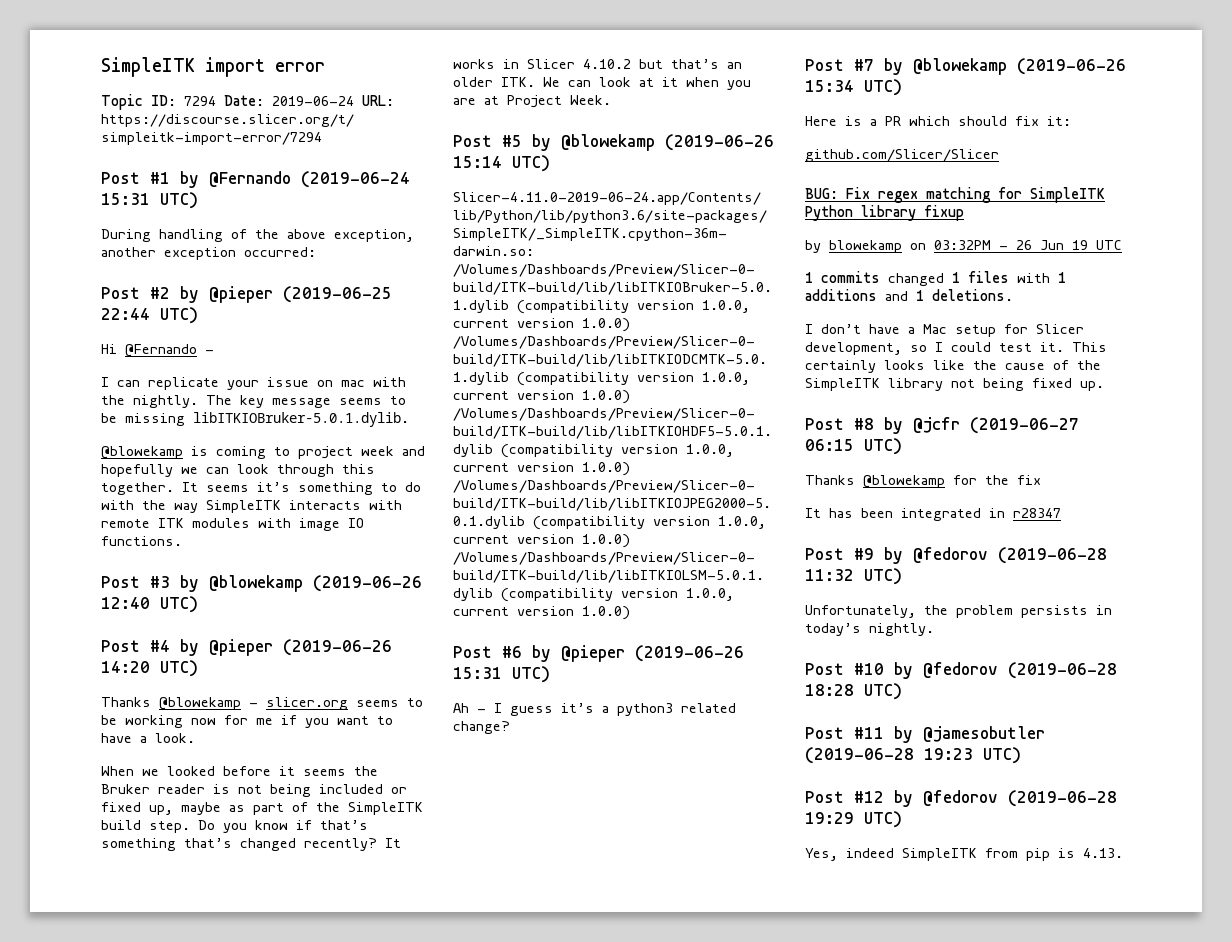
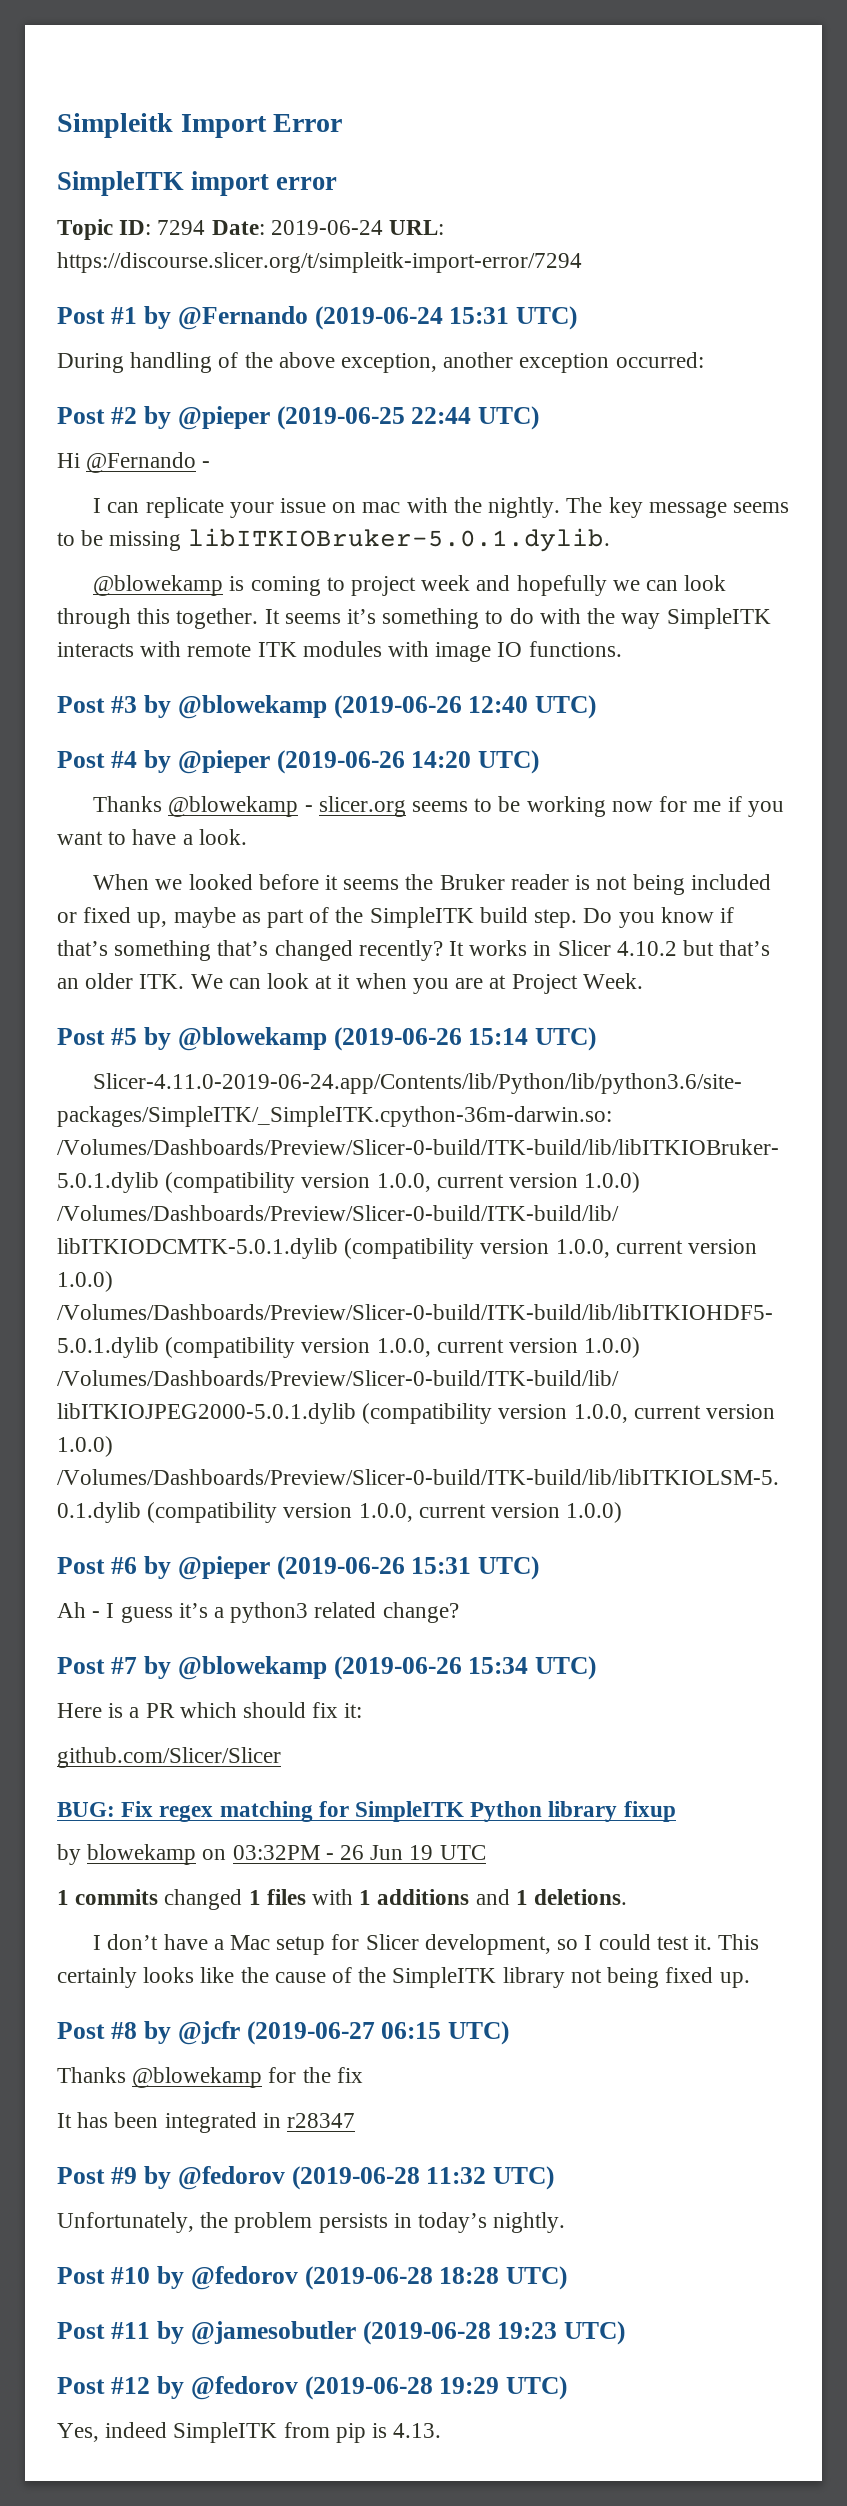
+ Simpleitk Import Error

